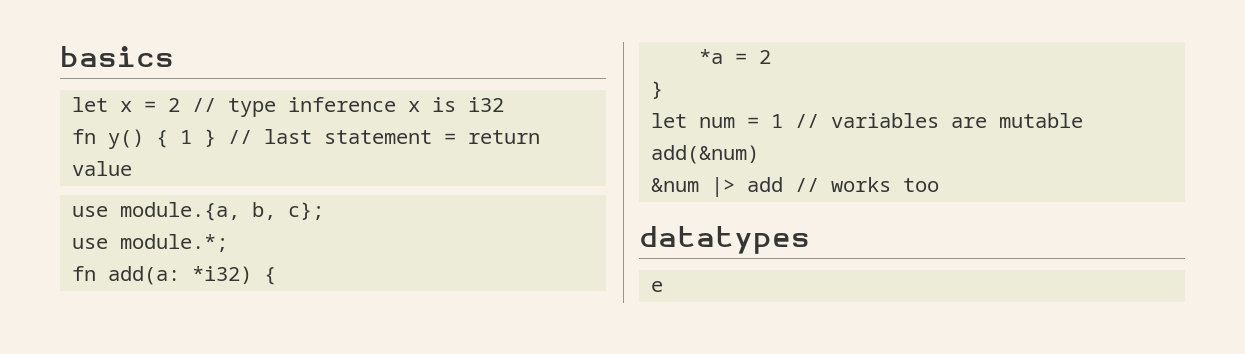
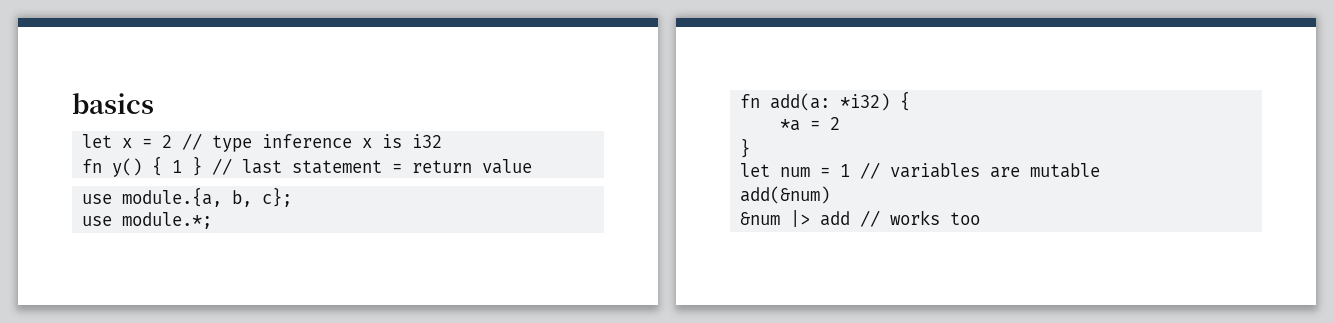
- datatypes
- e

